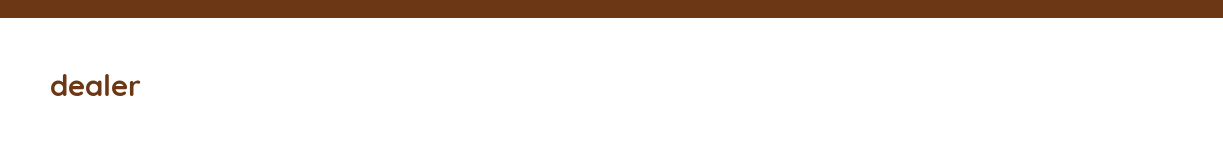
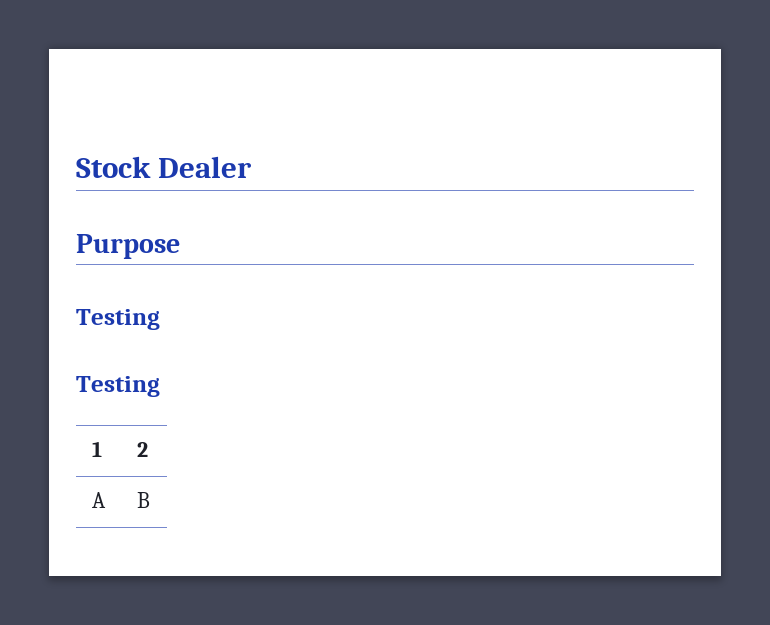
- dealer
+ Stock Dealer
+ Purpose
+ Testing
+ Testing
+ 1 | 2
+ A | B

